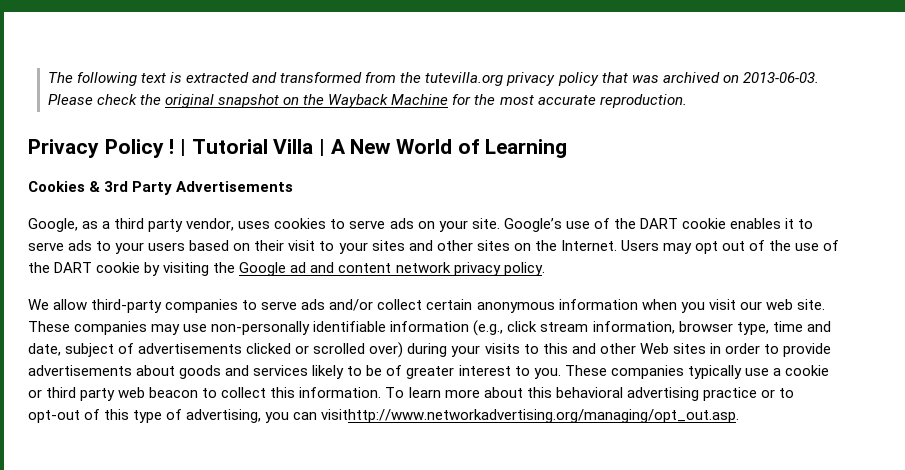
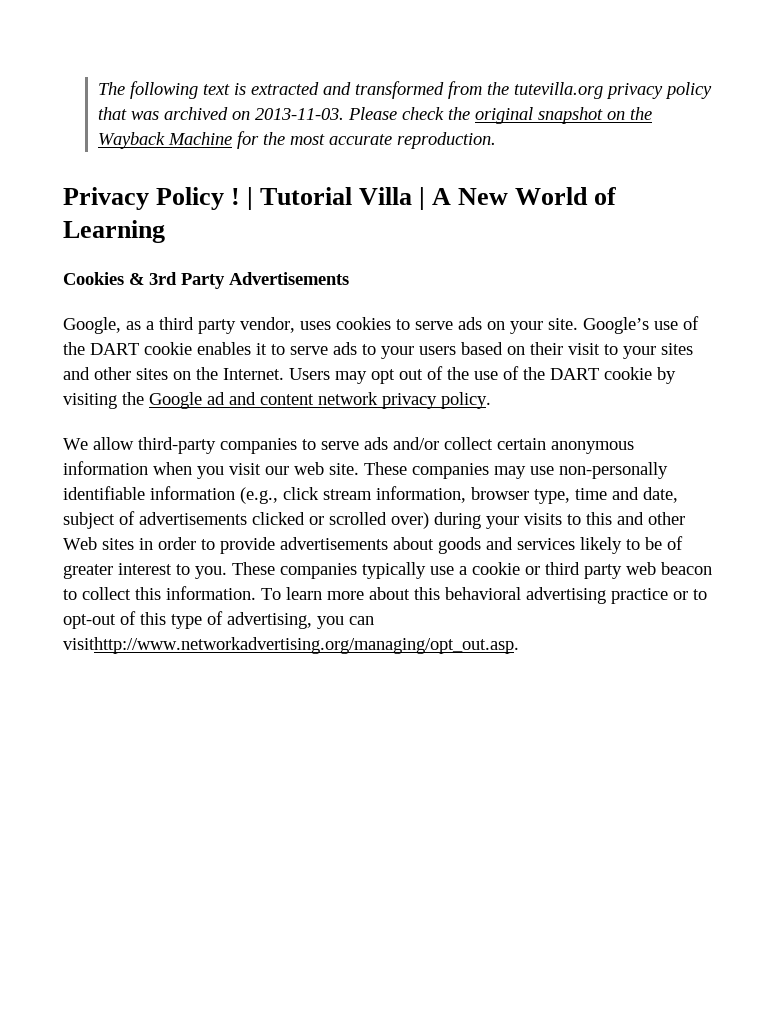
- The following text is extracted and transformed from the tutevilla.org privacy policy that was archived on 2013-06-03.
+ The following text is extracted and transformed from the tutevilla.org privacy policy that was archived on 2013-11-03.

